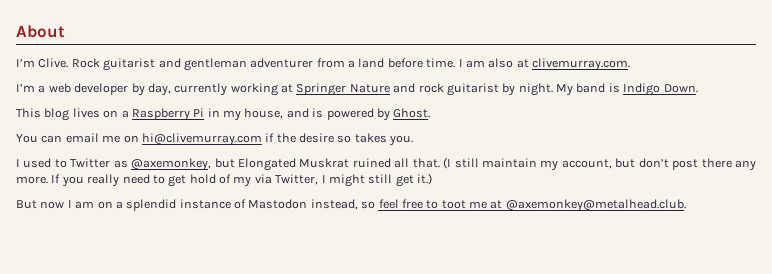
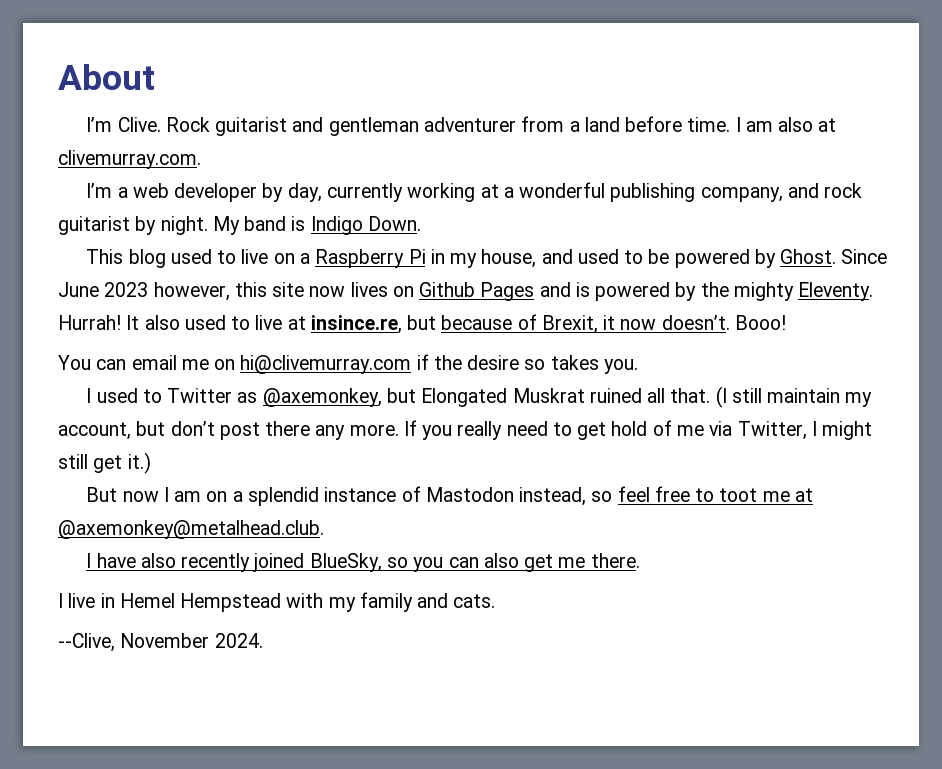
- I’m a web developer by day, currently working at Springer Nature and rock guitarist by night.
+ I’m a web developer by day, currently working at a wonderful publishing company, and rock guitarist by night.
- This blog lives on a Raspberry Pi in my house, and is powered by Ghost.
+ This blog used to live on a Raspberry Pi in my house, and used to be powered by Ghost. Since June 2023 however, this site now lives on Github Pages and is powered by the mighty Eleventy. Hurrah! It also used to live at insince.re, but because of Brexit, it now doesn’t. Booo!
- If you really need to get hold of my via Twitter, I might still get it.)
+ If you really need to get hold of me via Twitter, I might still get it.)
+ I have also recently joined BlueSky, so you can also get me there.
+ I live in Hemel Hempstead with my family and cats.
+ --Clive, November 2024.

